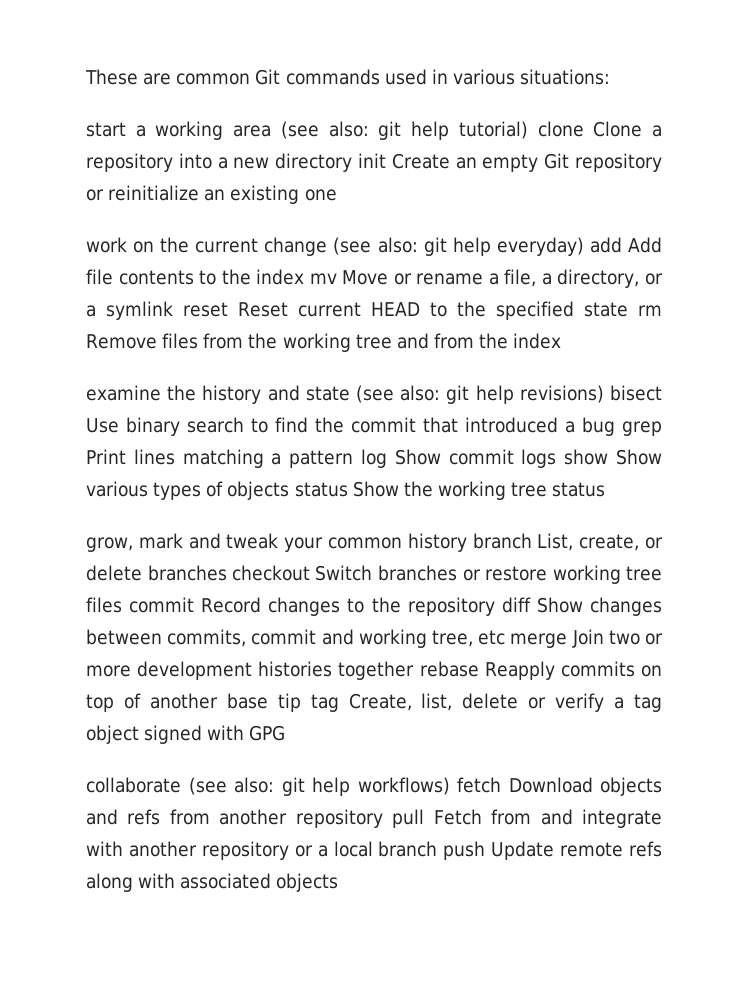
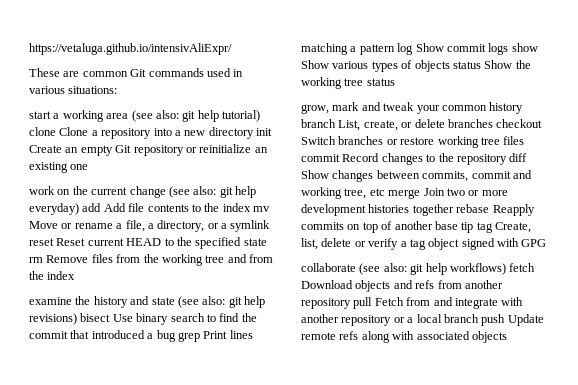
+ https://vetaluga.github.io/intensivAliExpr/

